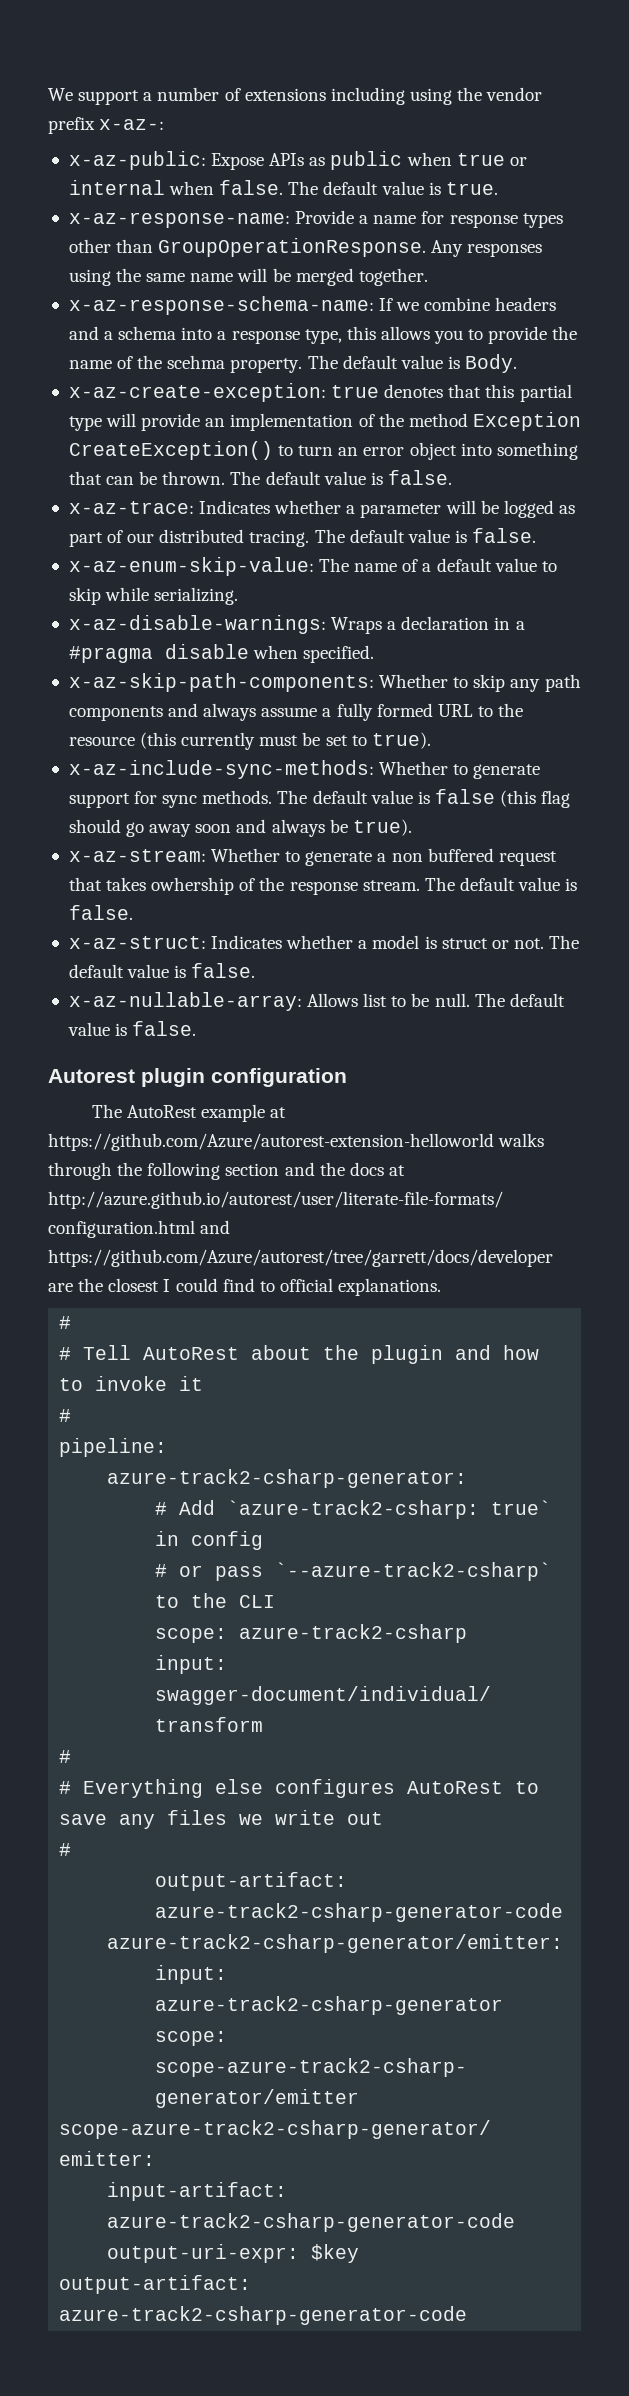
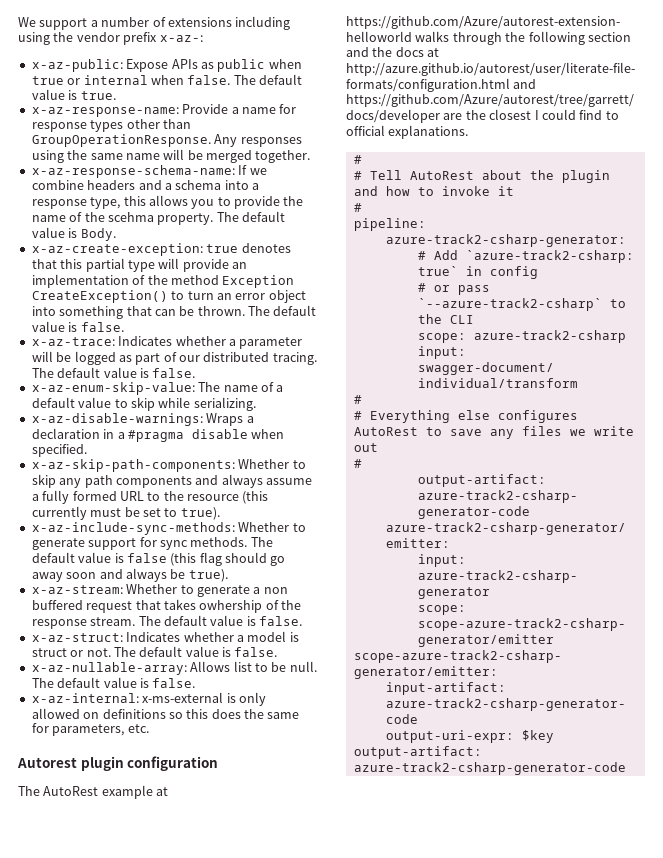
+ x-az-internal: x-ms-external is only allowed on definitions so this does the same for parameters, etc.

